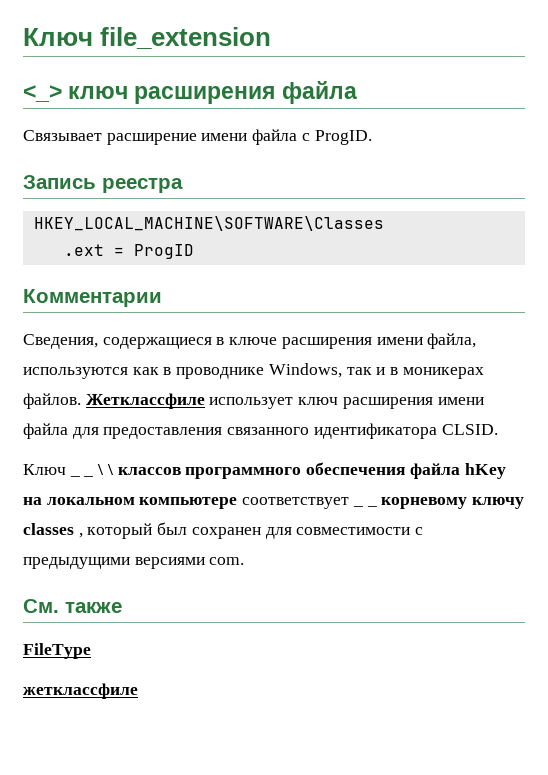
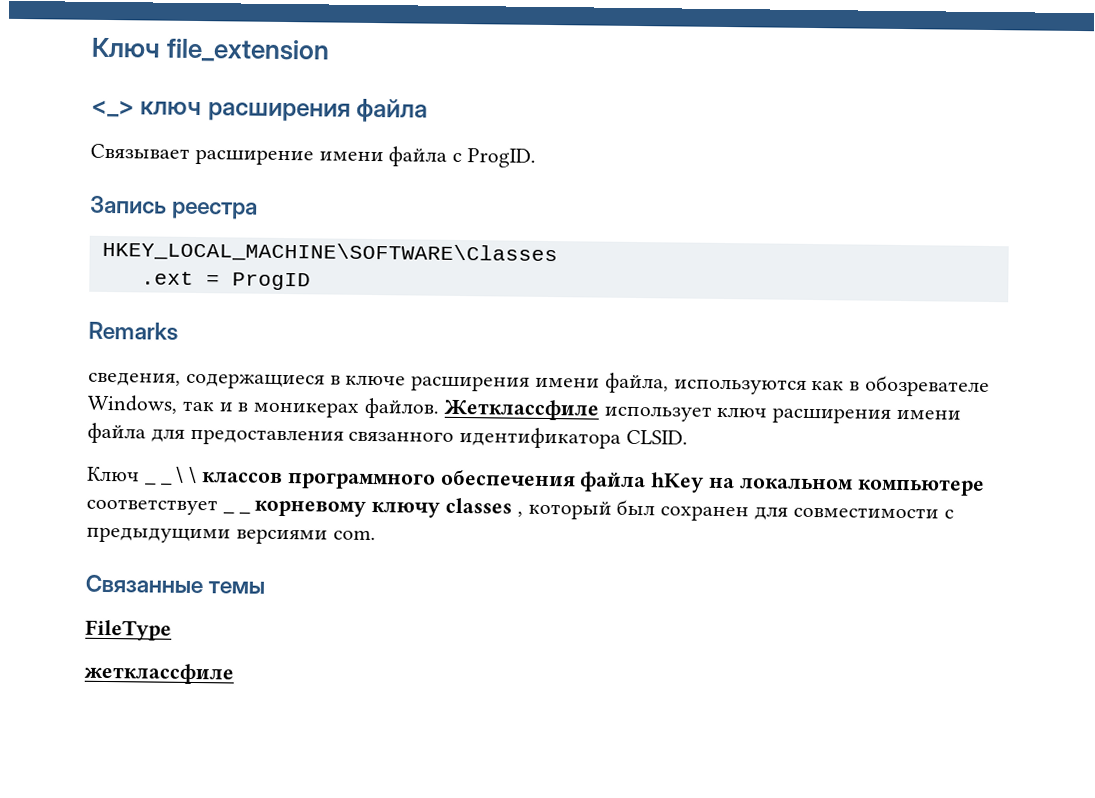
- Комментарии
- Сведения, содержащиеся в ключе расширения имени файла, используются как в проводнике Windows, так и в моникерах файлов.
+ Remarks
+ сведения, содержащиеся в ключе расширения имени файла, используются как в обозревателе Windows, так и в моникерах файлов.
- См. также
+ Связанные темы

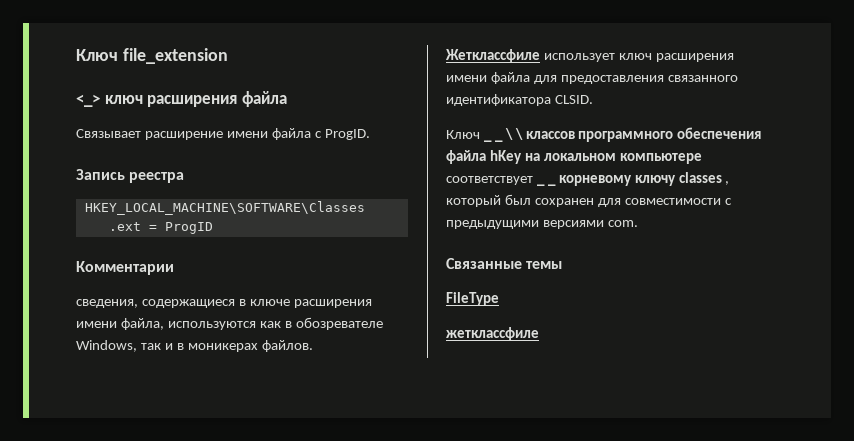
- Remarks
+ Комментарии

